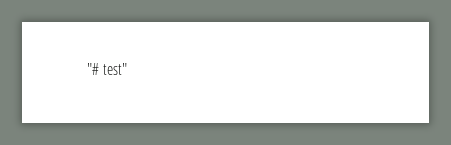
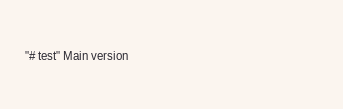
- "# test"
+ "# test" Main version

